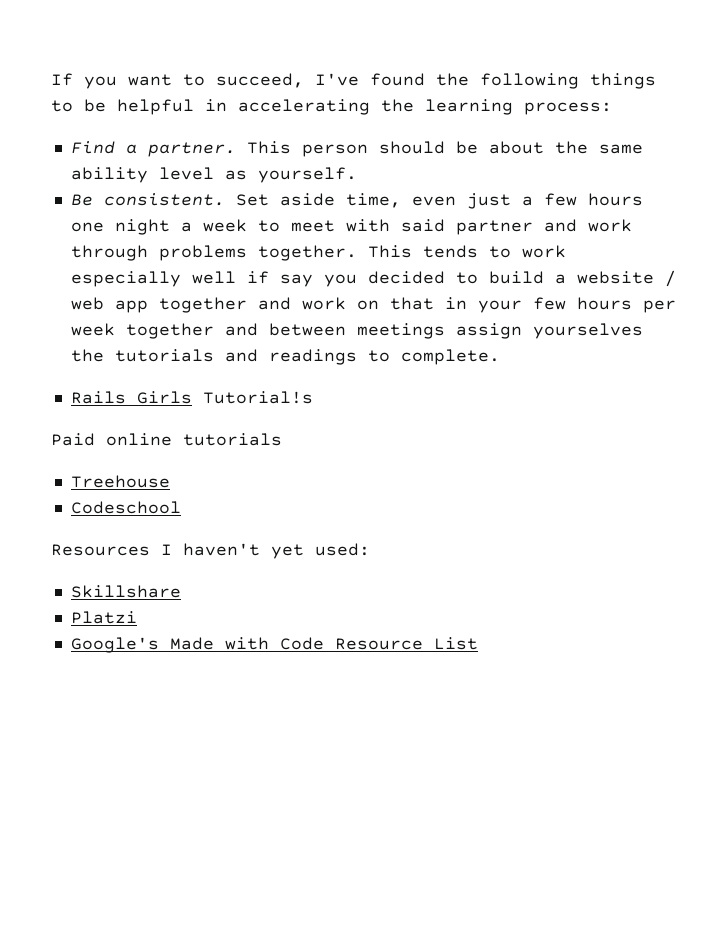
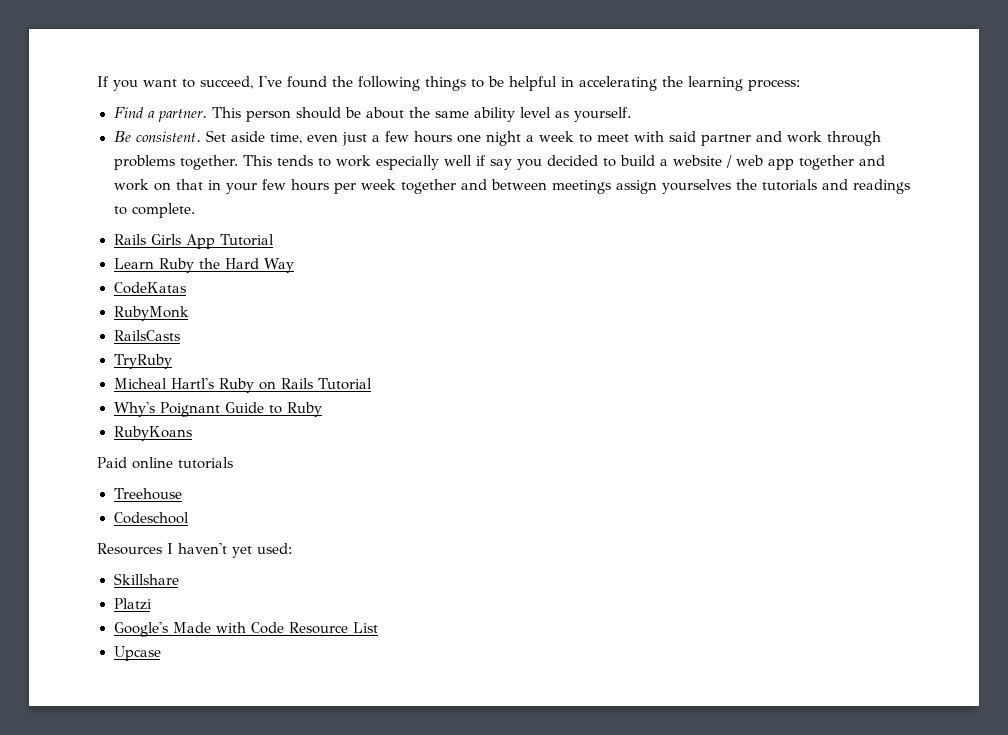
- Rails Girls Tutorial!s
+ Rails Girls App Tutorial
+ Learn Ruby the Hard Way
+ CodeKatas
+ RubyMonk
+ RailsCasts
+ TryRuby
+ Micheal Hartl's Ruby on Rails Tutorial
+ Why's Poignant Guide to Ruby
+ RubyKoans
+ Upcase

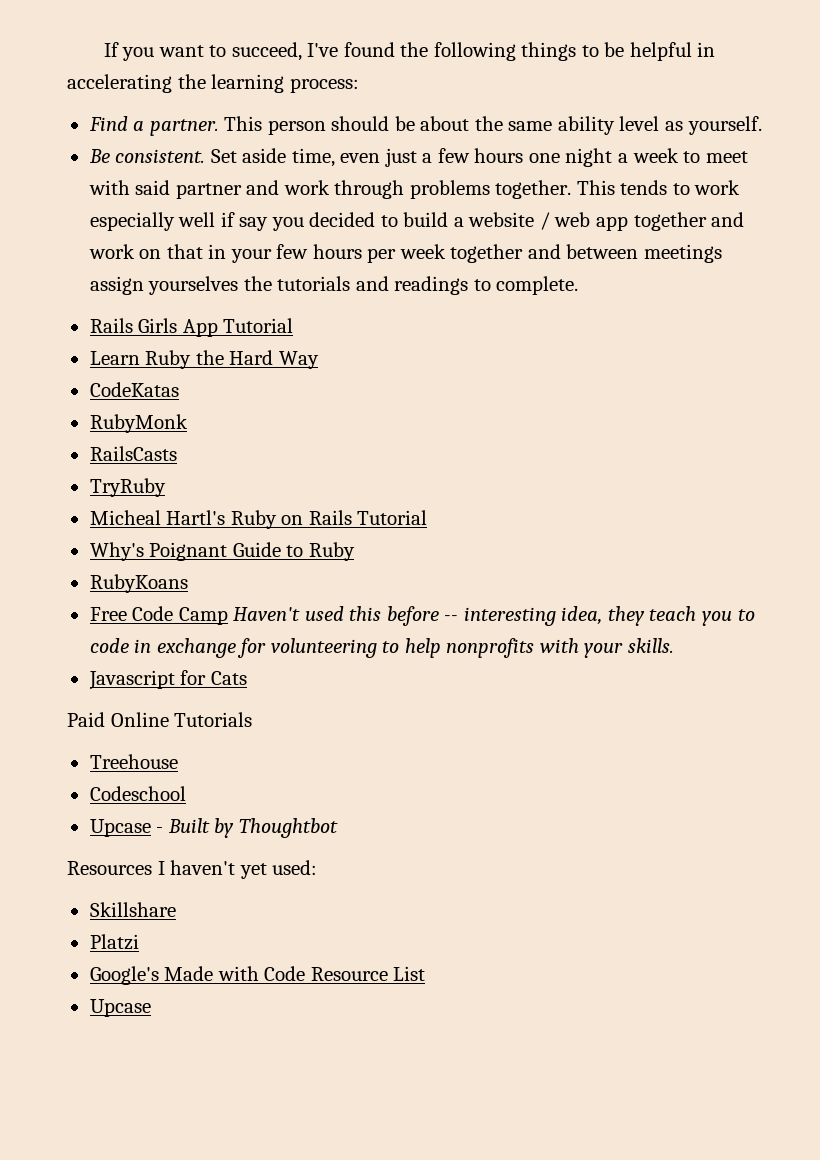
+ Free Code Camp Haven't used this before -- interesting idea, they teach you to code in exchange for volunteering to help nonprofits with your skills.
+ Javascript for Cats
- Paid online tutorials
+ Paid Online Tutorials
+ Upcase - Built by Thoughtbot

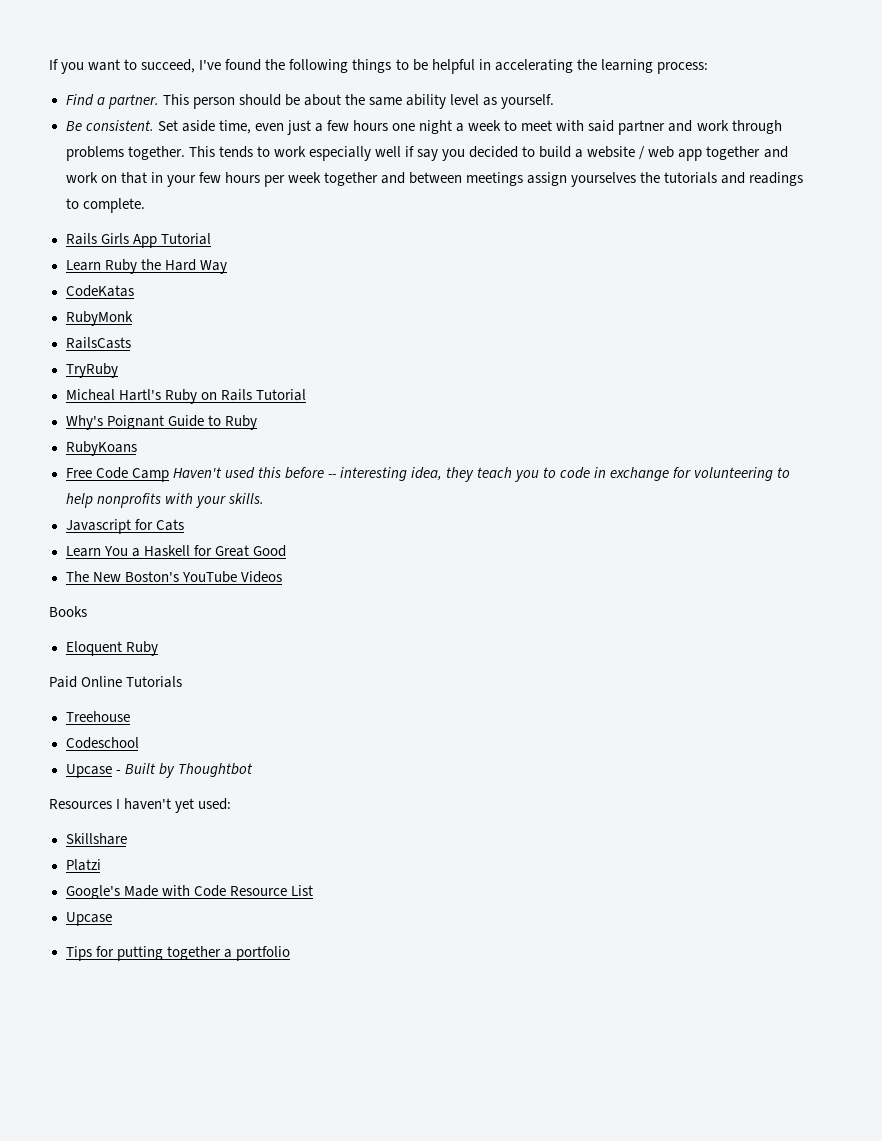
+ Learn You a Haskell for Great Good
+ The New Boston's YouTube Videos
+ Books
+ Eloquent Ruby
+ Tips for putting together a portfolio

